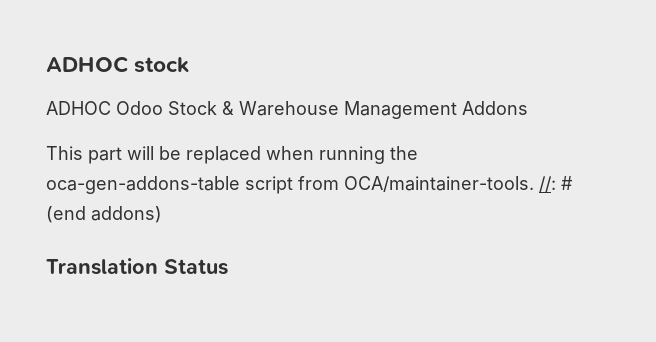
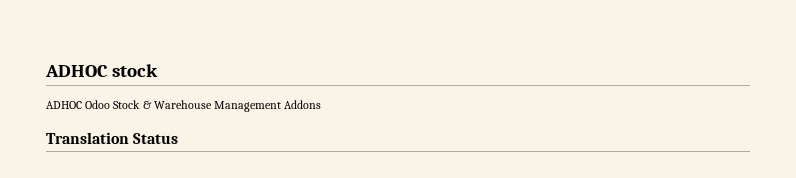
- This part will be replaced when running the oca-gen-addons-table script from OCA/maintainer-tools. //: # (end addons)

